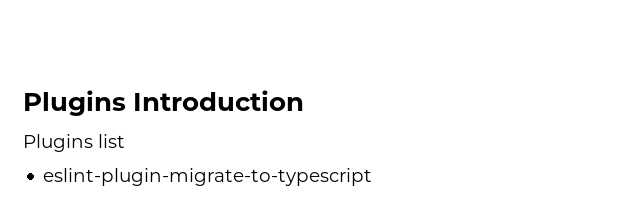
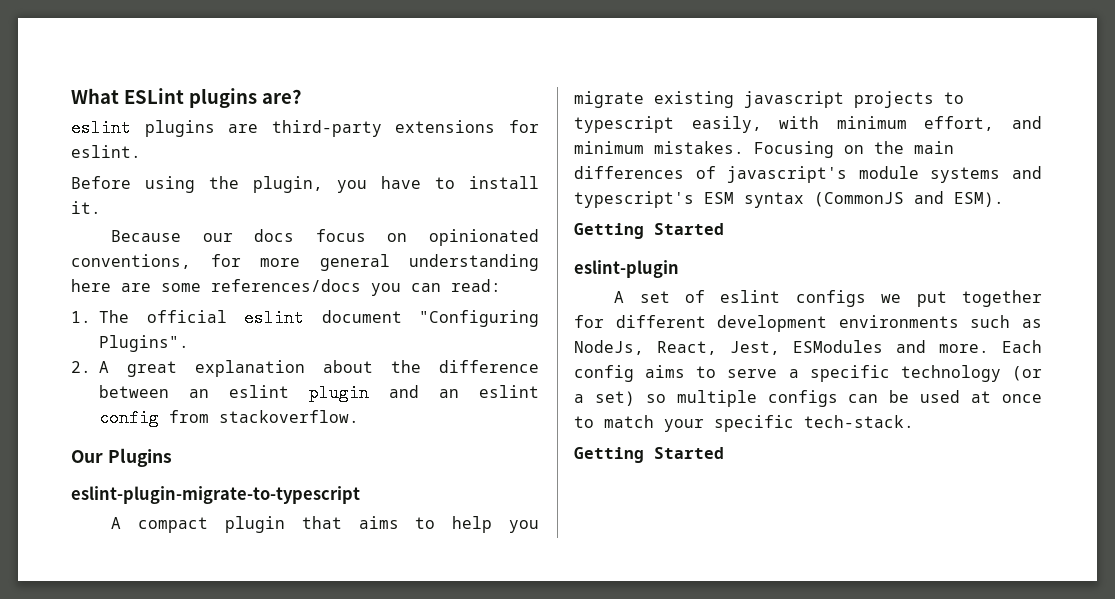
- Plugins Introduction
- Plugins list
+ What ESLint plugins are?
+ eslint plugins are third-party extensions for eslint.
+ Before using the plugin, you have to install it.
+ Because our docs focus on opinionated conventions, for more general understanding here are some references/docs you can read:
+ 1. The official eslint document "Configuring Plugins".
+ 2. A great explanation about the difference between an eslint plugin and an eslint config from stackoverflow.
+ Our Plugins
  eslint-plugin-migrate-to-typescript
+ A compact plugin that aims to help you migrate existing javascript projects to typescript easily, with minimum effort, and minimum mistakes. Focusing on the main differences of javascript's module systems and typescript's ESM syntax (CommonJS and ESM).
+ Getting Started
+ eslint-plugin
+ A set of eslint configs we put together for different development environments such as NodeJs, React, Jest, ESModules and more. Each config aims to serve a specific technology (or a set) so multiple configs can be used at once to match your specific tech-stack.
+ Getting Started

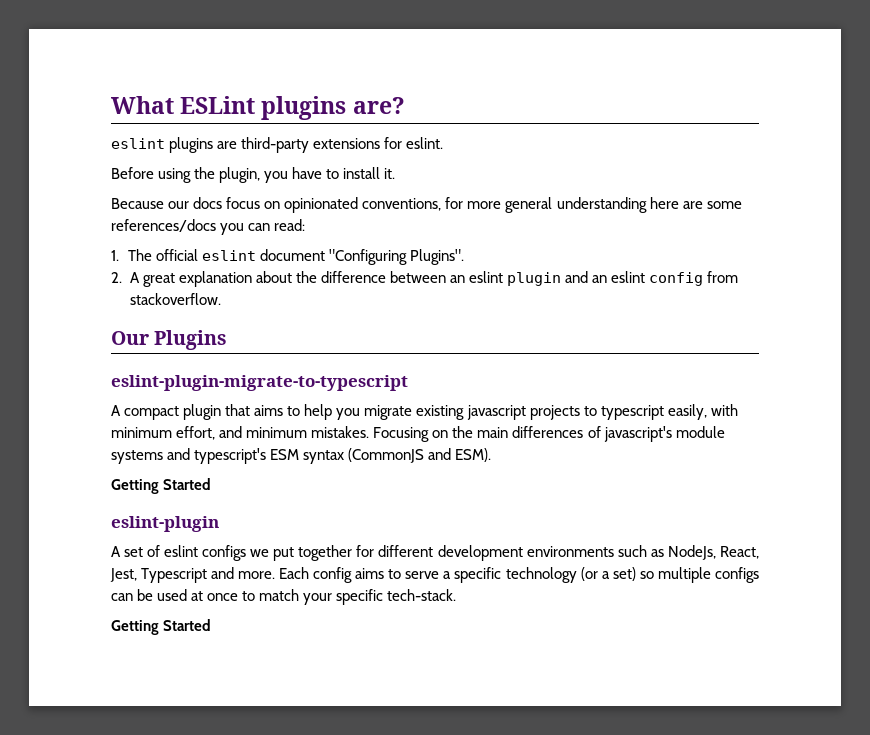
- A set of eslint configs we put together for different development environments such as NodeJs, React, Jest, ESModules and more.
+ A set of eslint configs we put together for different development environments such as NodeJs, React, Jest, Typescript and more.

